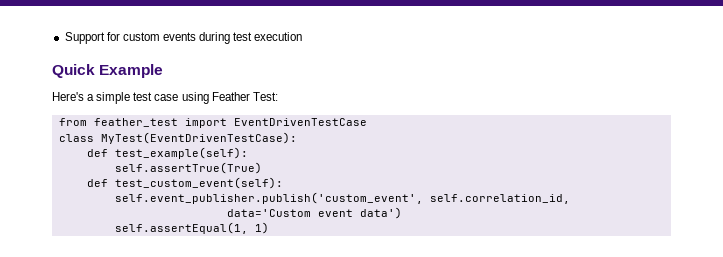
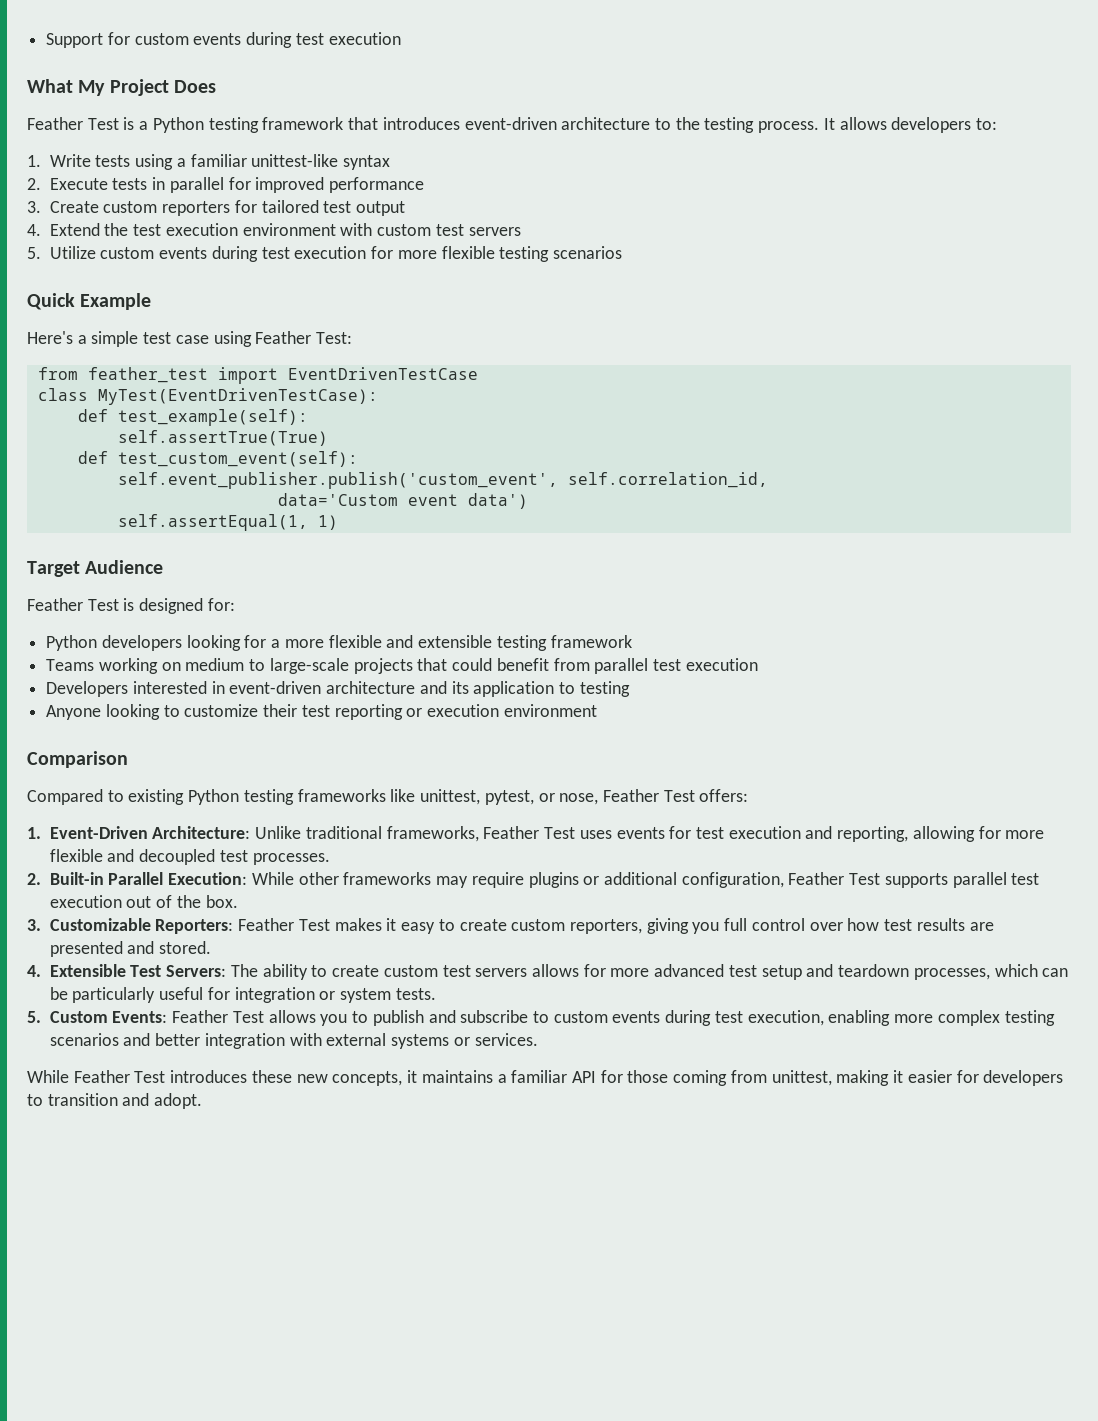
+ What My Project Does
+ Feather Test is a Python testing framework that introduces event-driven architecture to the testing process. It allows developers to:
+ 1. Write tests using a familiar unittest-like syntax
+ 2. Execute tests in parallel for improved performance
+ 3. Create custom reporters for tailored test output
+ 4. Extend the test execution environment with custom test servers
+ 5. Utilize custom events during test execution for more flexible testing scenarios
+ Target Audience
+ Feather Test is designed for:
+ Python developers looking for a more flexible and extensible testing framework
+ Teams working on medium to large-scale projects that could benefit from parallel test execution
+ Developers interested in event-driven architecture and its application to testing
+ Anyone looking to customize their test reporting or execution environment
+ Comparison
+ Compared to existing Python testing frameworks like unittest, pytest, or nose, Feather Test offers:
+ 1. Event-Driven Architecture: Unlike traditional frameworks, Feather Test uses events for test execution and reporting, allowing for more flexible and decoupled test processes.
+ 2. Built-in Parallel Execution: While other frameworks may require plugins or additional configuration, Feather Test supports parallel test execution out of the box.
+ 3. Customizable Reporters: Feather Test makes it easy to create custom reporters, giving you full control over how test results are presented and stored.
+ 4. Extensible Test Servers: The ability to create custom test servers allows for more advanced test setup and teardown processes, which can be particularly useful for integration or system tests.
+ 5. Custom Events: Feather Test allows you to publish and subscribe to custom events during test execution, enabling more complex testing scenarios and better integration with external systems or services.
+ While Feather Test introduces these new concepts, it maintains a familiar API for those coming from unittest, making it easier for developers to transition and adopt.

